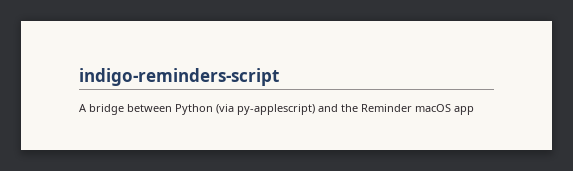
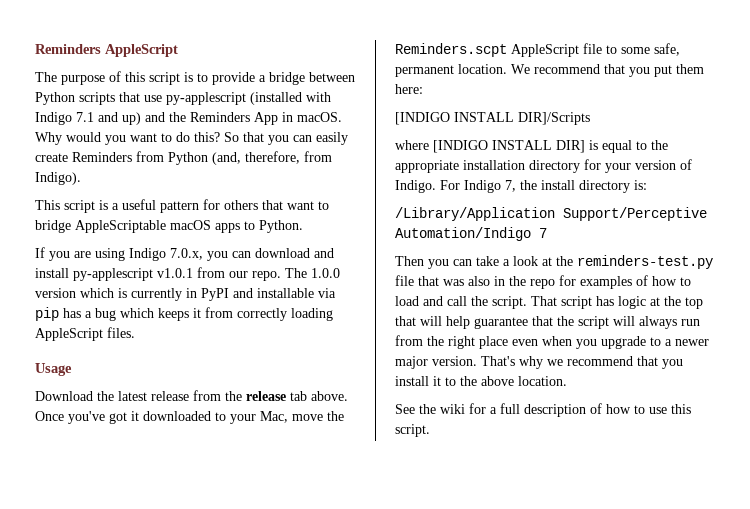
- indigo-reminders-script
- A bridge between Python (via py-applescript) and the Reminder macOS app
+ Reminders AppleScript
+ The purpose of this script is to provide a bridge between Python scripts that use py-applescript (installed with Indigo 7.1 and up) and the Reminders App in macOS. Why would you want to do this? So that you can easily create Reminders from Python (and, therefore, from Indigo).
+ This script is a useful pattern for others that want to bridge AppleScriptable macOS apps to Python.
+ If you are using Indigo 7.0.x, you can download and install py-applescript v1.0.1 from our repo. The 1.0.0 version which is currently in PyPI and installable via pip has a bug which keeps it from correctly loading AppleScript files.
+ Usage
+ Download the latest release from the release tab above. Once you've got it downloaded to your Mac, move the Reminders.scpt AppleScript file to some safe, permanent location. We recommend that you put them here:
+ [INDIGO INSTALL DIR]/Scripts
+ where [INDIGO INSTALL DIR] is equal to the appropriate installation directory for your version of Indigo. For Indigo 7, the install directory is:
+ /Library/Application Support/Perceptive Automation/Indigo 7
+ Then you can take a look at the reminders-test.py file that was also in the repo for examples of how to load and call the script. That script has logic at the top that will help guarantee that the script will always run from the right place even when you upgrade to a newer major version. That's why we recommend that you install it to the above location.
+ See the wiki for a full description of how to use this script.

